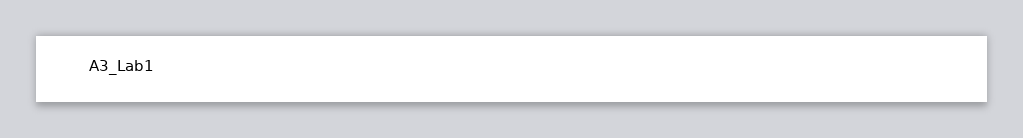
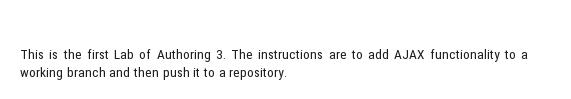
- A3_Lab1
+ This is the first Lab of Authoring 3. The instructions are to add AJAX functionality to a working branch and then push it to a repository.

